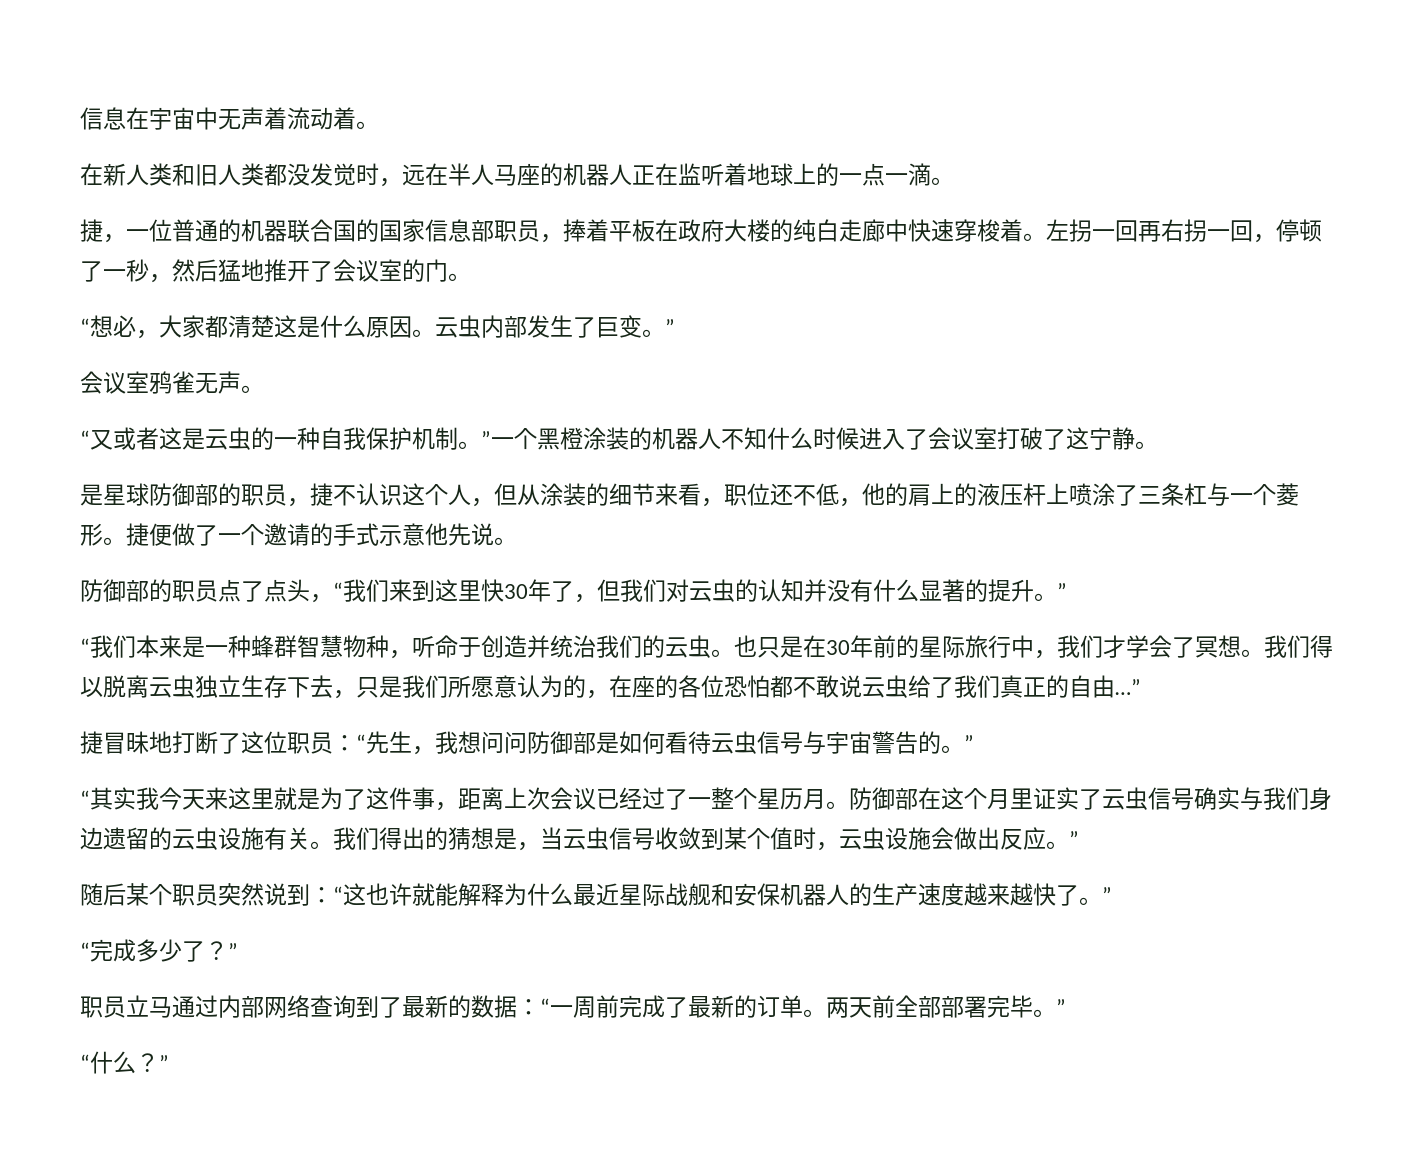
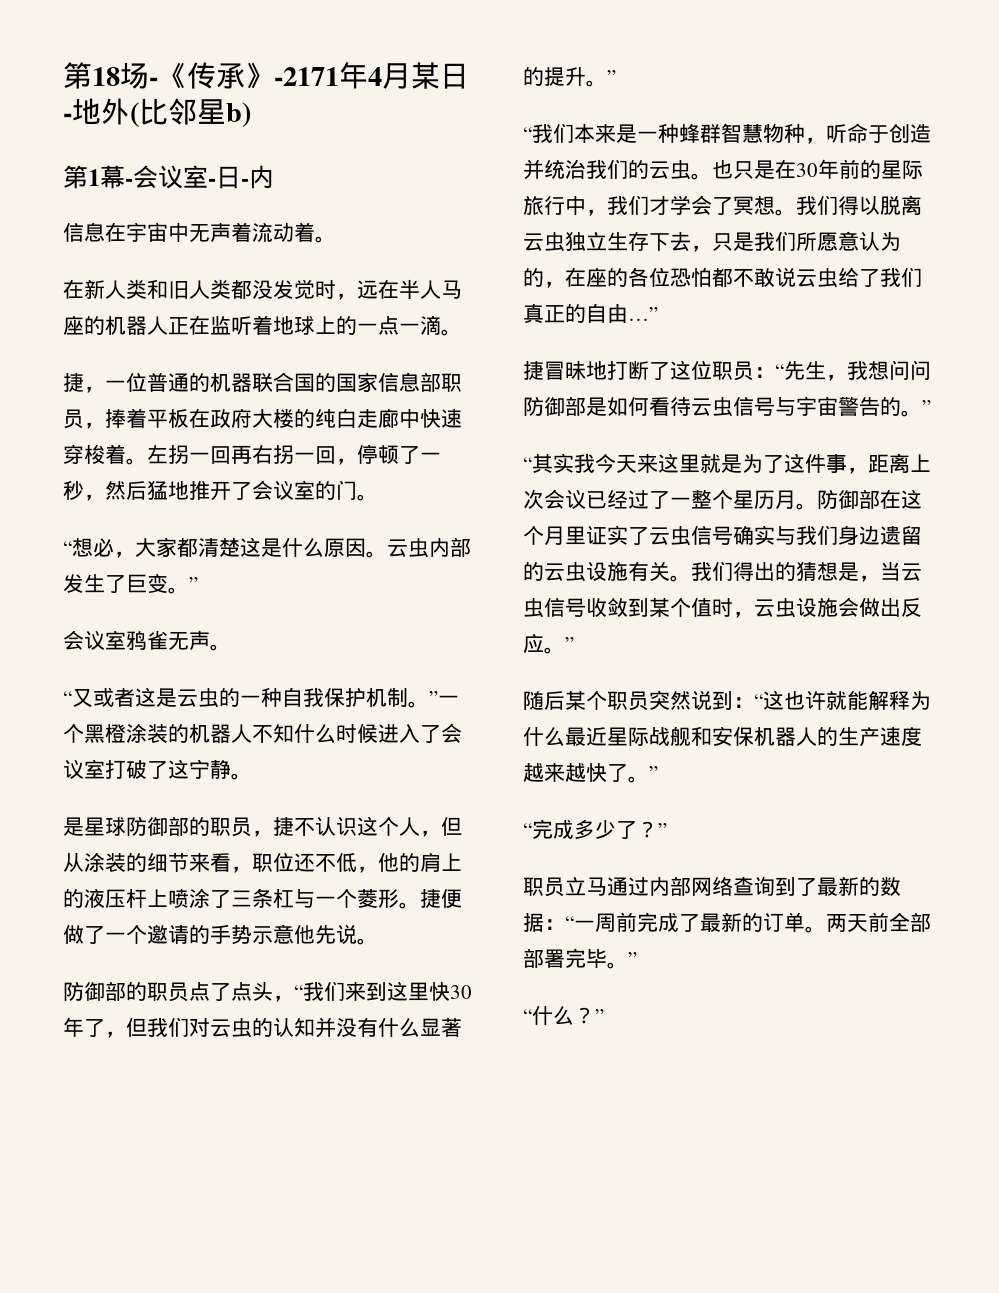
+ 第18场-《传承》-2171年4月某日-地外(比邻星b)
+ 第1幕-会议室-日-内
- 捷便做了一个邀请的手式示意他先说。
+ 捷便做了一个邀请的手势示意他先说。

